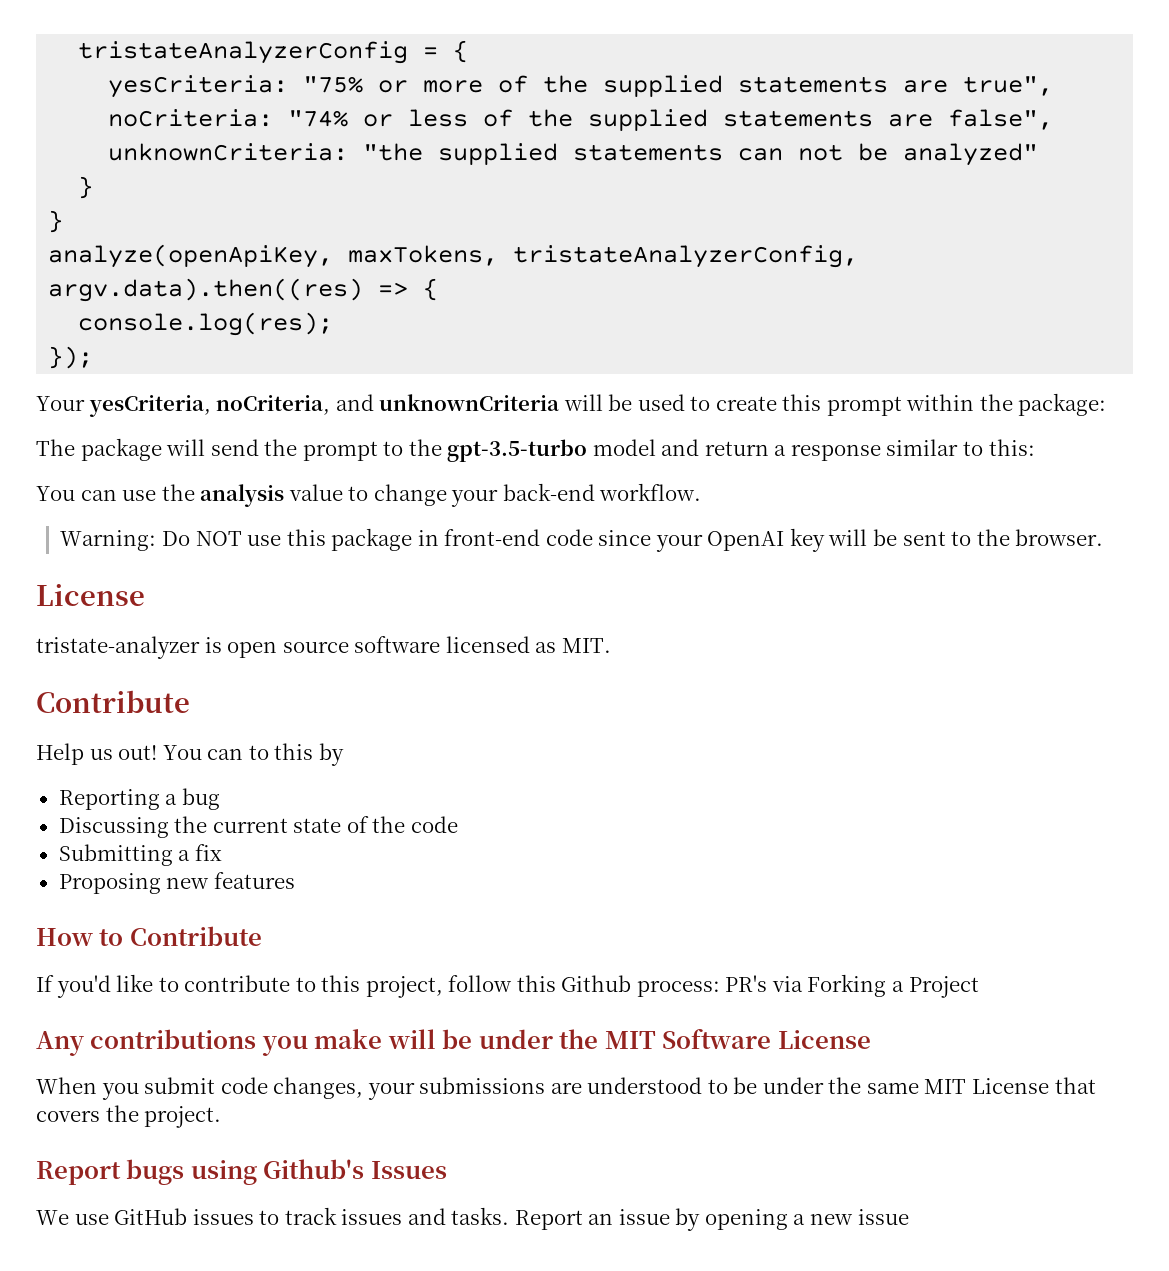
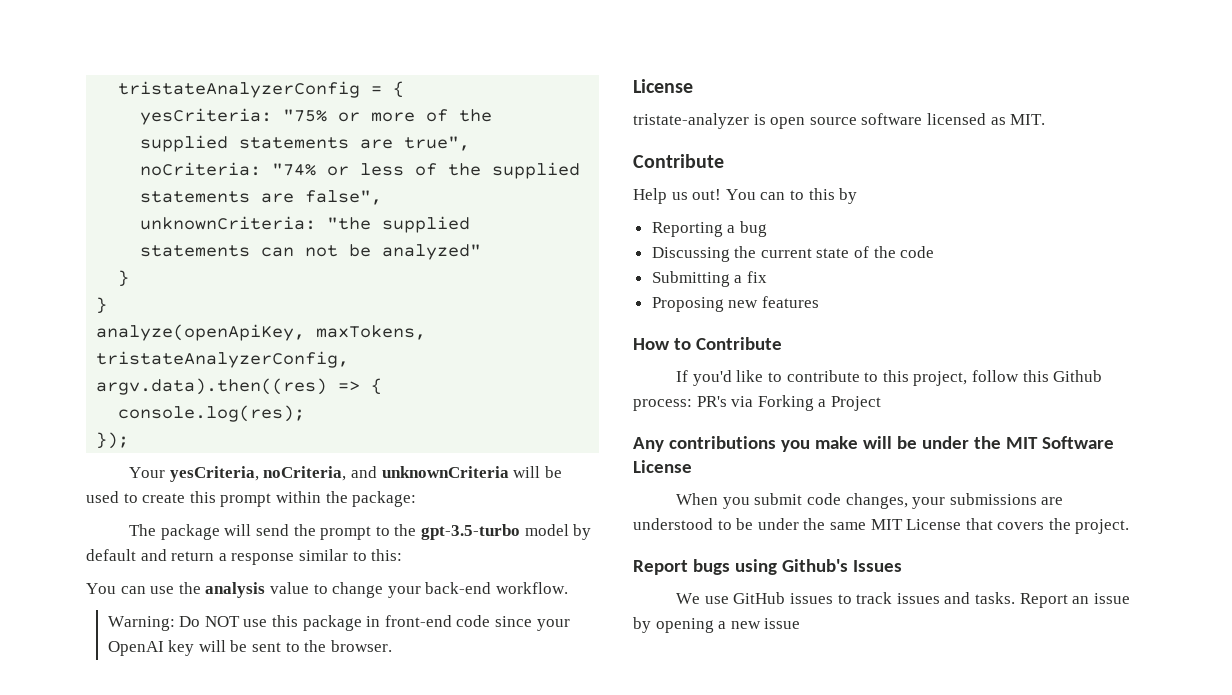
- The package will send the prompt to the gpt-3.5-turbo model and return a response similar to this:
+ The package will send the prompt to the gpt-3.5-turbo model by default and return a response similar to this:

